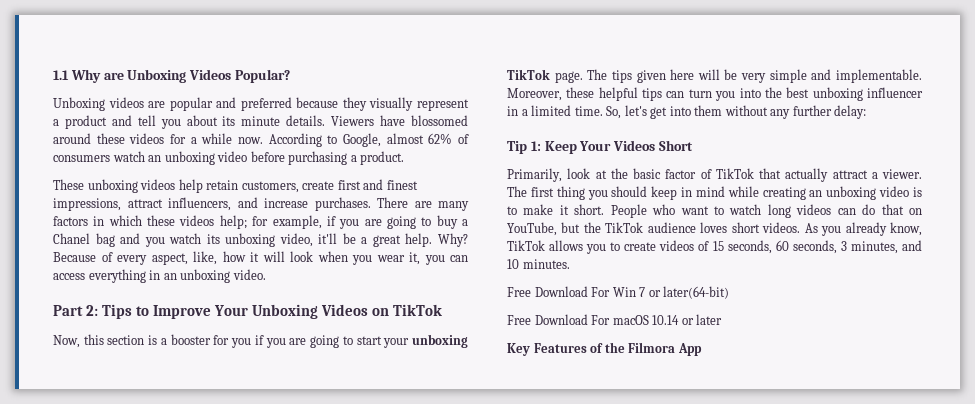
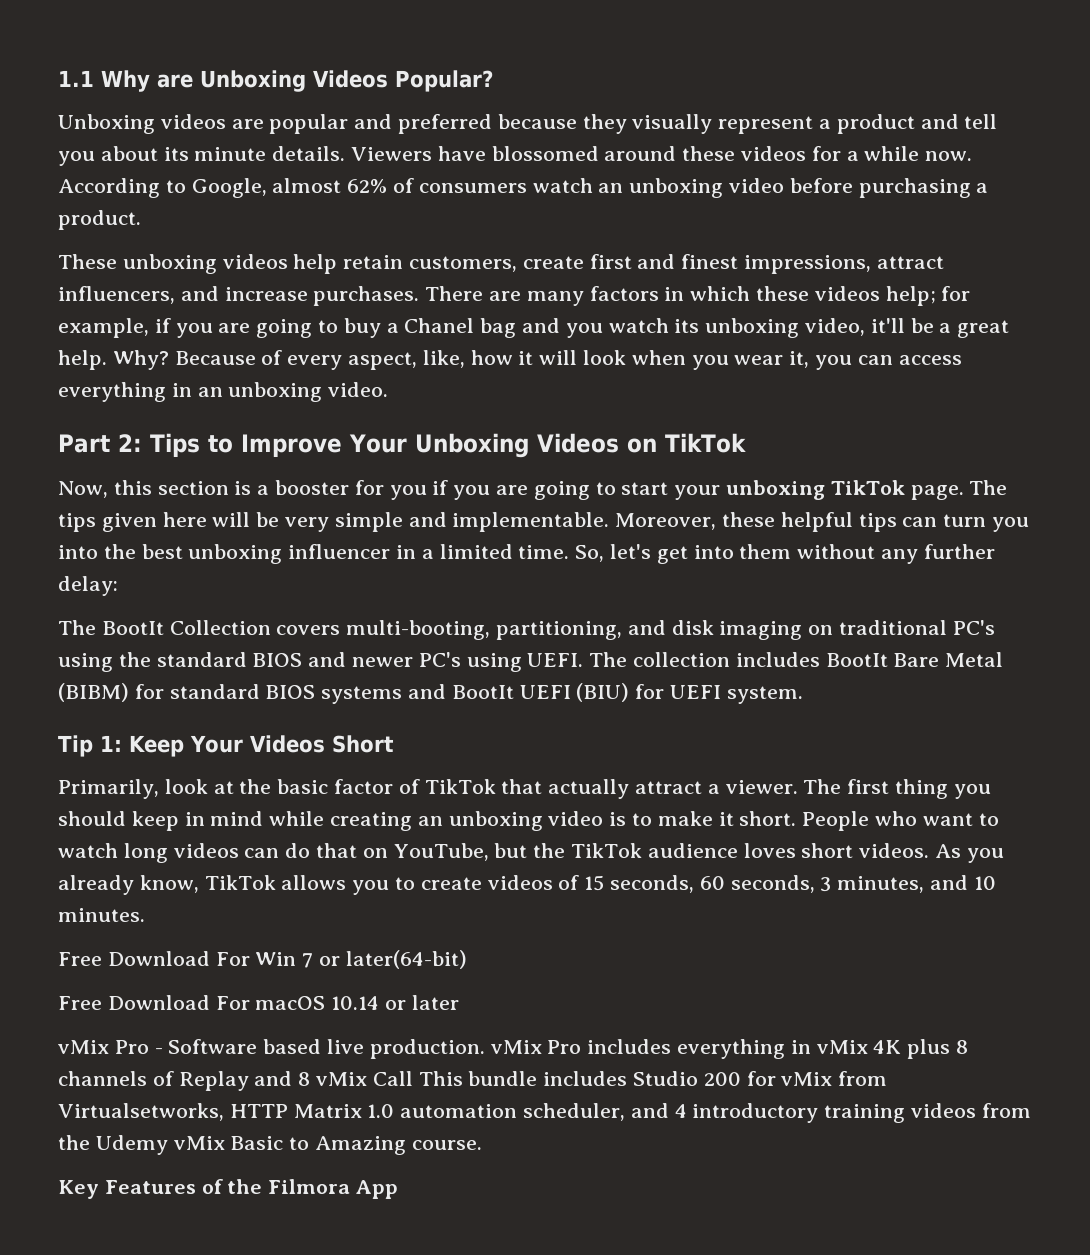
+ The BootIt Collection covers multi-booting, partitioning, and disk imaging on traditional PC's using the standard BIOS and newer PC's using UEFI. The collection includes BootIt Bare Metal (BIBM) for standard BIOS systems and BootIt UEFI (BIU) for UEFI system.
+ vMix Pro - Software based live production. vMix Pro includes everything in vMix 4K plus 8 channels of Replay and 8 vMix Call This bundle includes Studio 200 for vMix from Virtualsetworks, HTTP Matrix 1.0 automation scheduler, and 4 introductory training videos from the Udemy vMix Basic to Amazing course.

